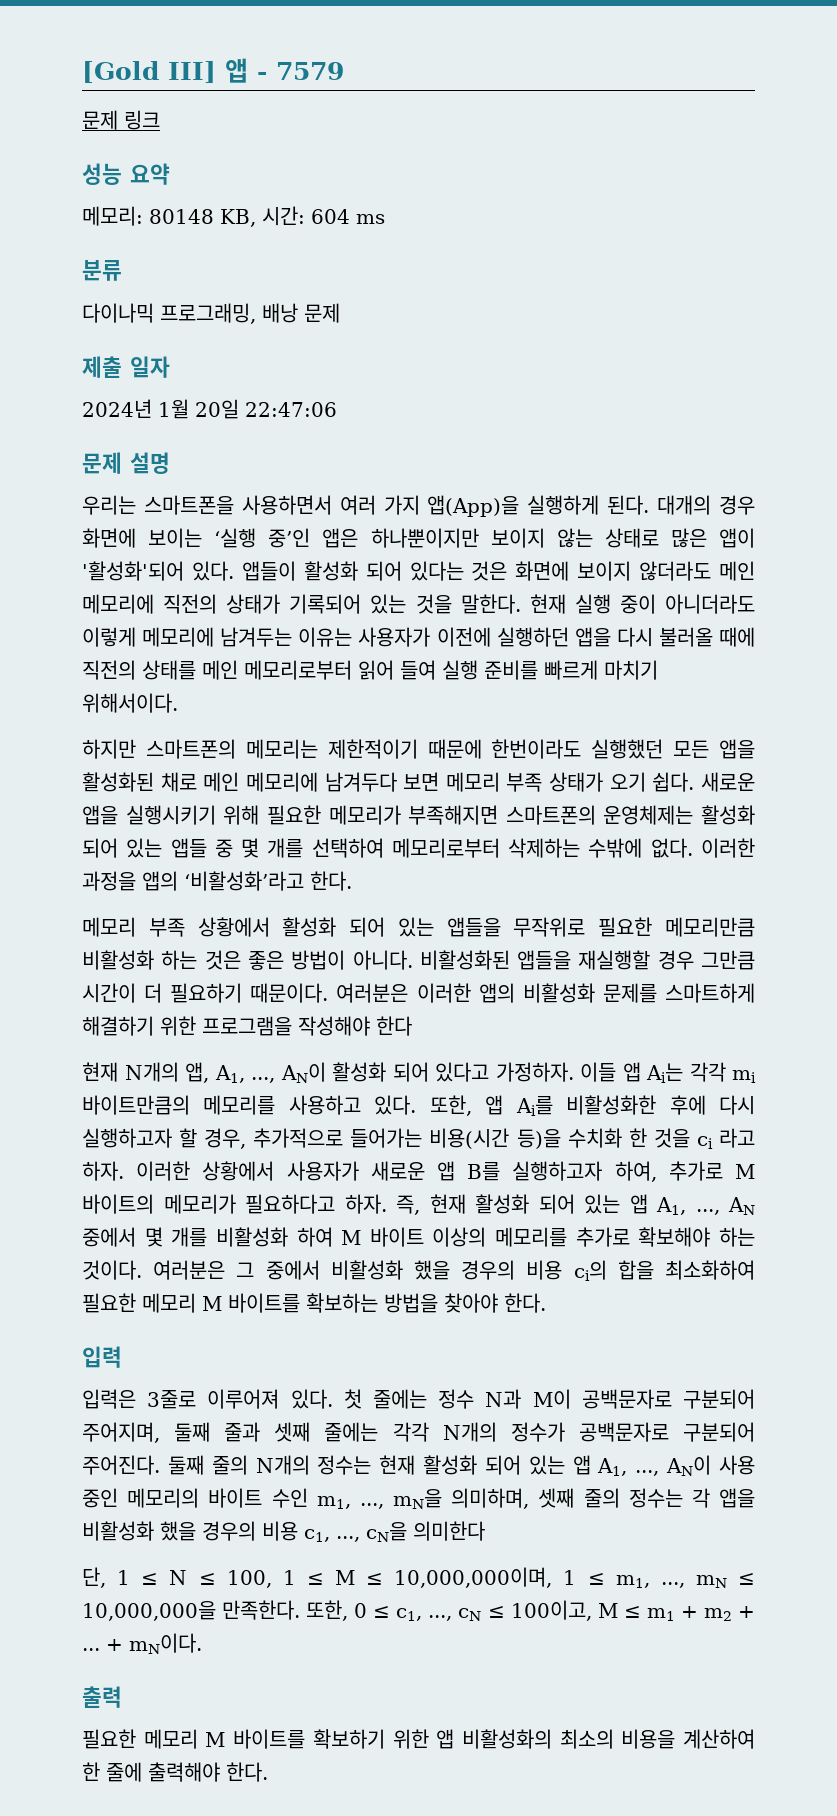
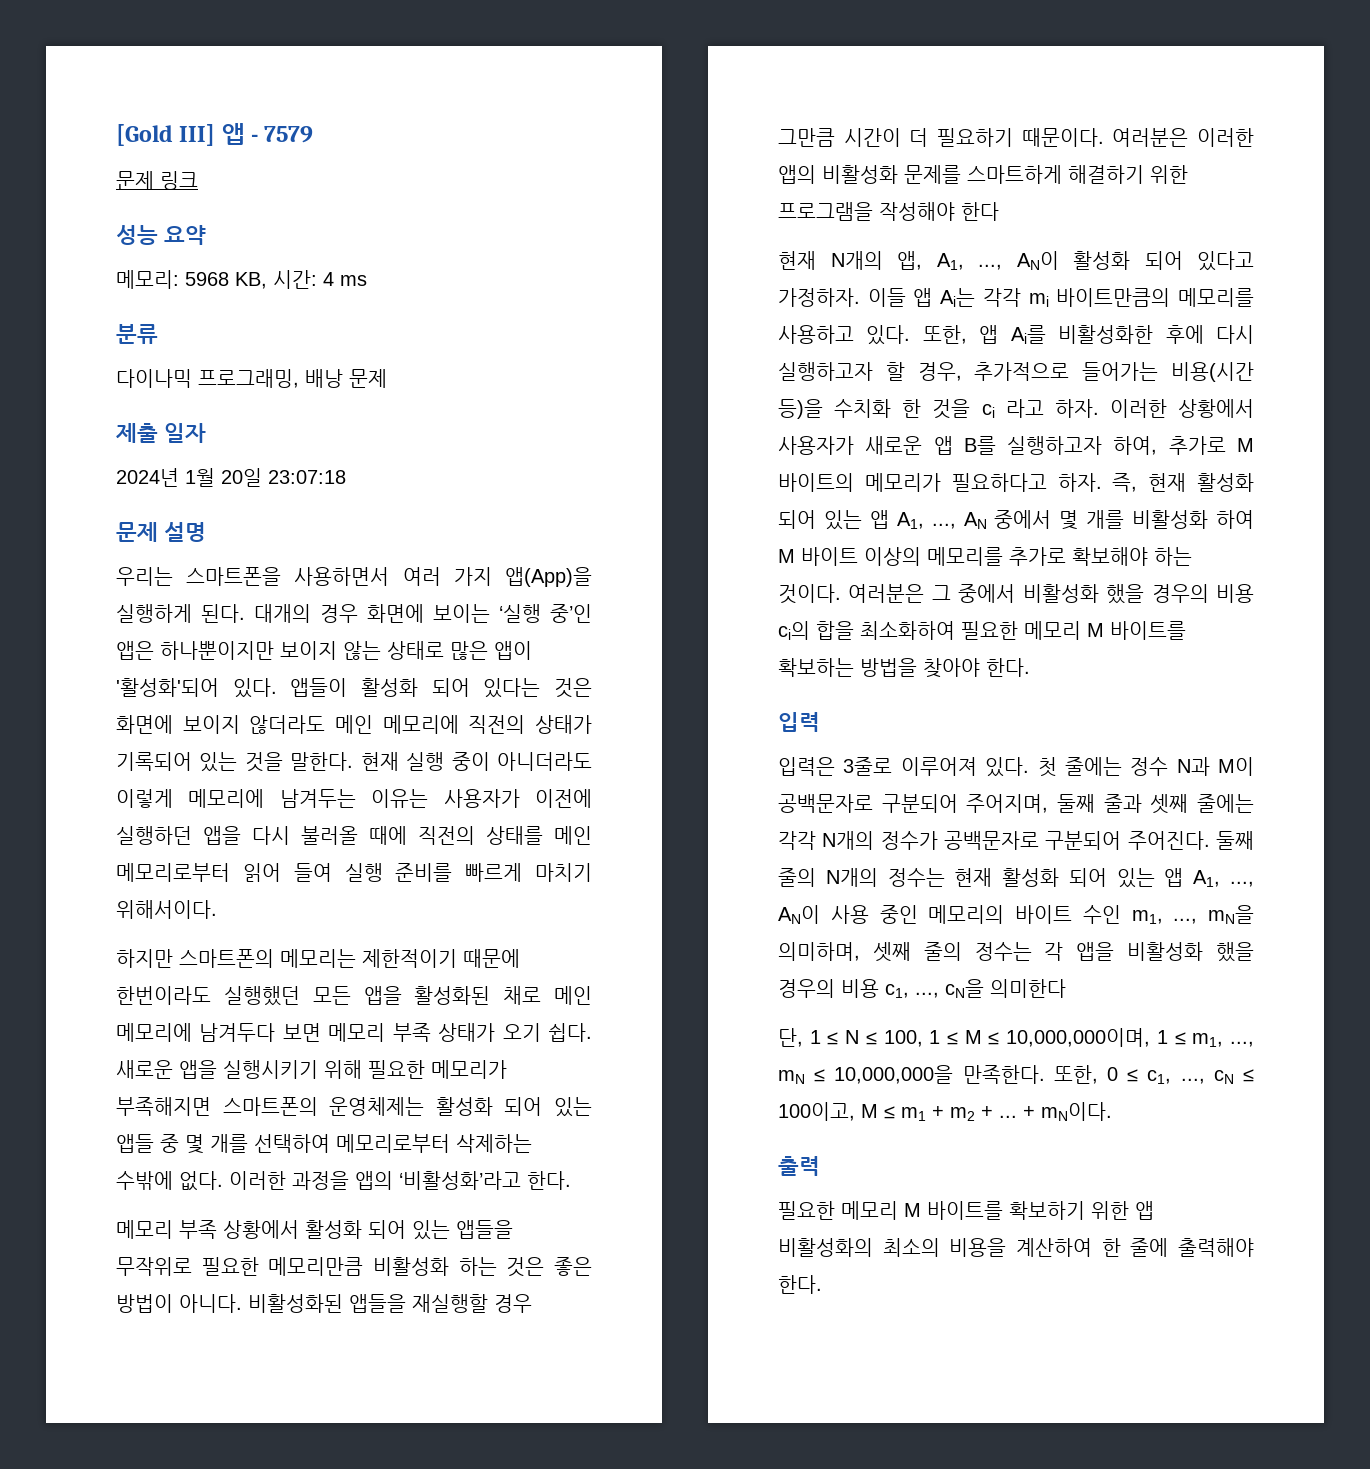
- 메모리: 80148 KB, 시간: 604 ms
+ 메모리: 5968 KB, 시간: 4 ms
- 2024년 1월 20일 22:47:06
+ 2024년 1월 20일 23:07:18

